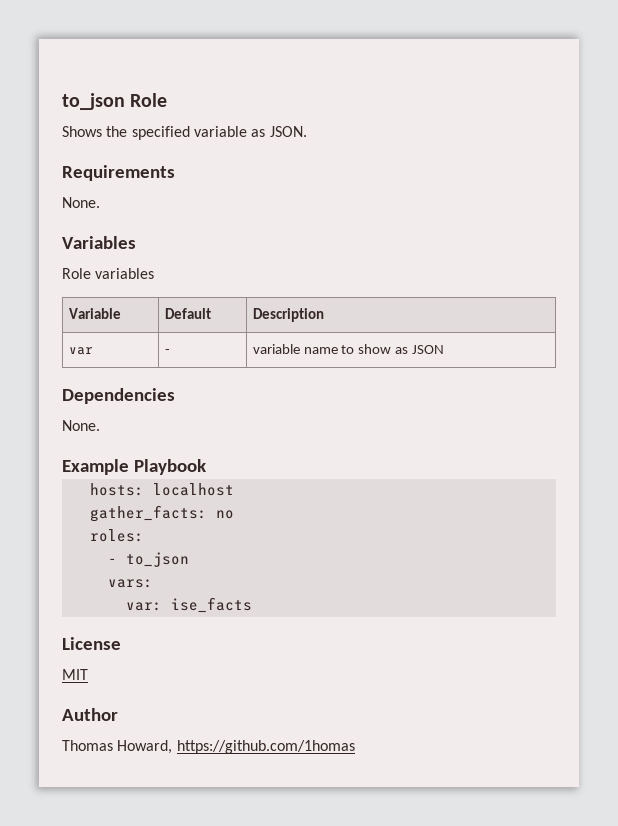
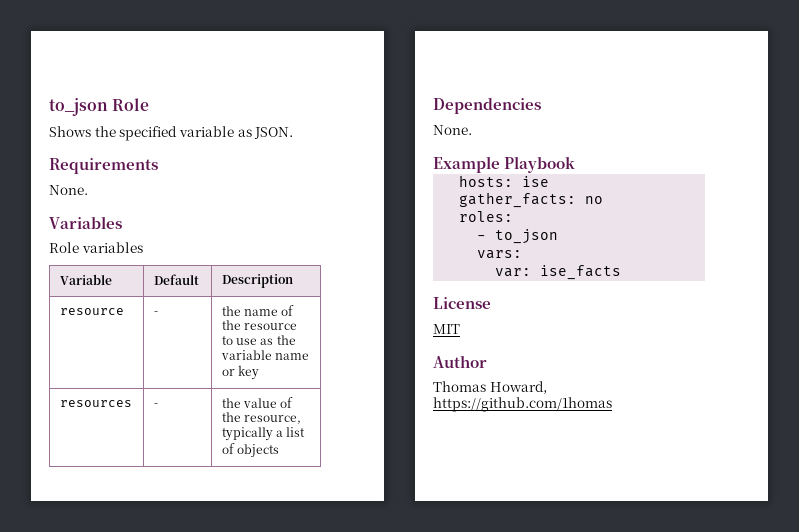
- var | - | variable name to show as JSON
+ resource | - | the name of the resource to use as the variable name or key
+ resources | - | the value of the resource, typically a list of objects
- hosts: localhost
+ hosts: ise

